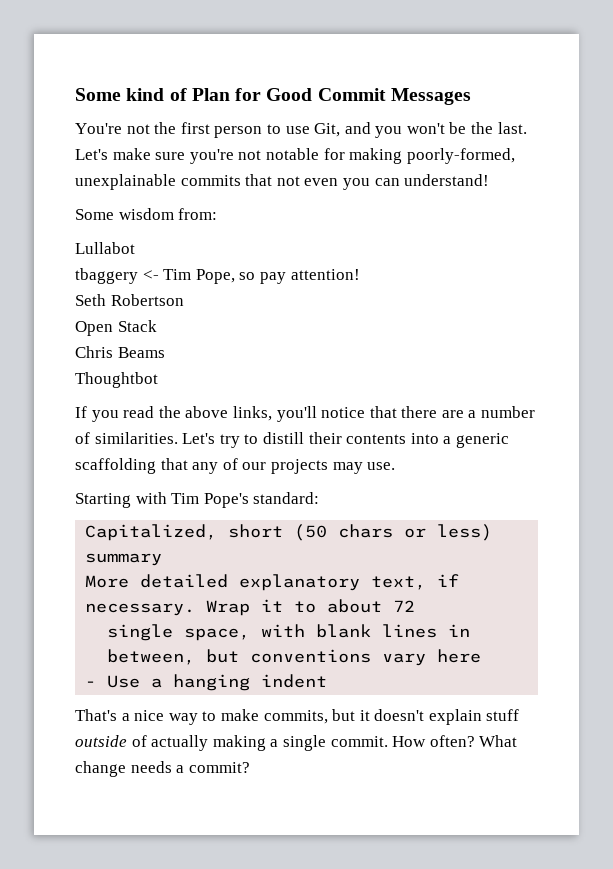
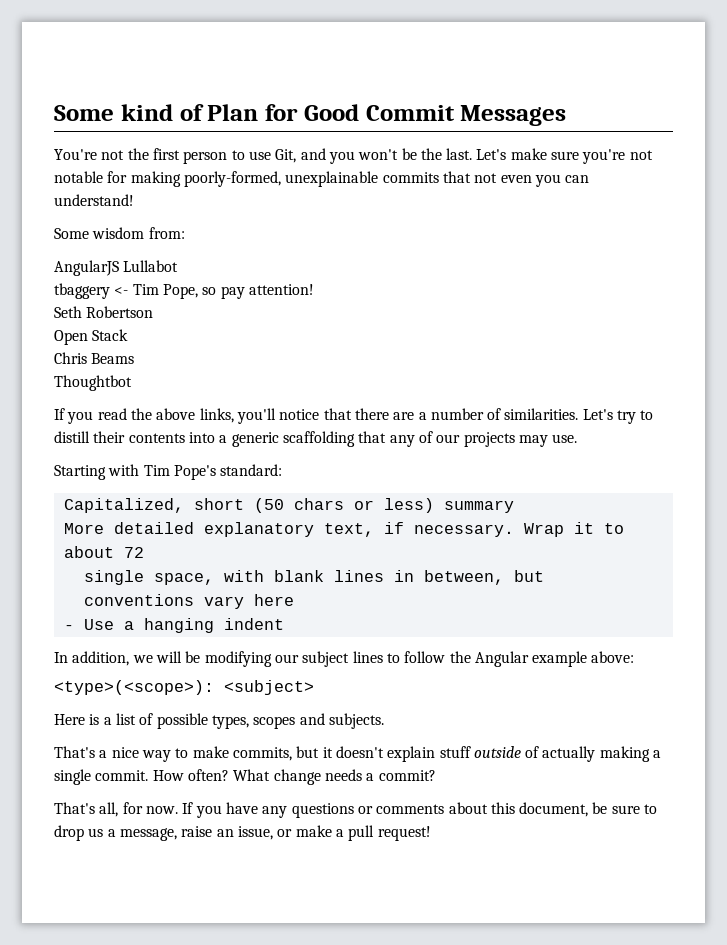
- Lullabot
+ AngularJS Lullabot
+ In addition, we will be modifying our subject lines to follow the Angular example above:
+ <type>(<scope>): <subject>
+ Here is a list of possible types, scopes and subjects.
+ That's all, for now. If you have any questions or comments about this document, be sure to drop us a message, raise an issue, or make a pull request!

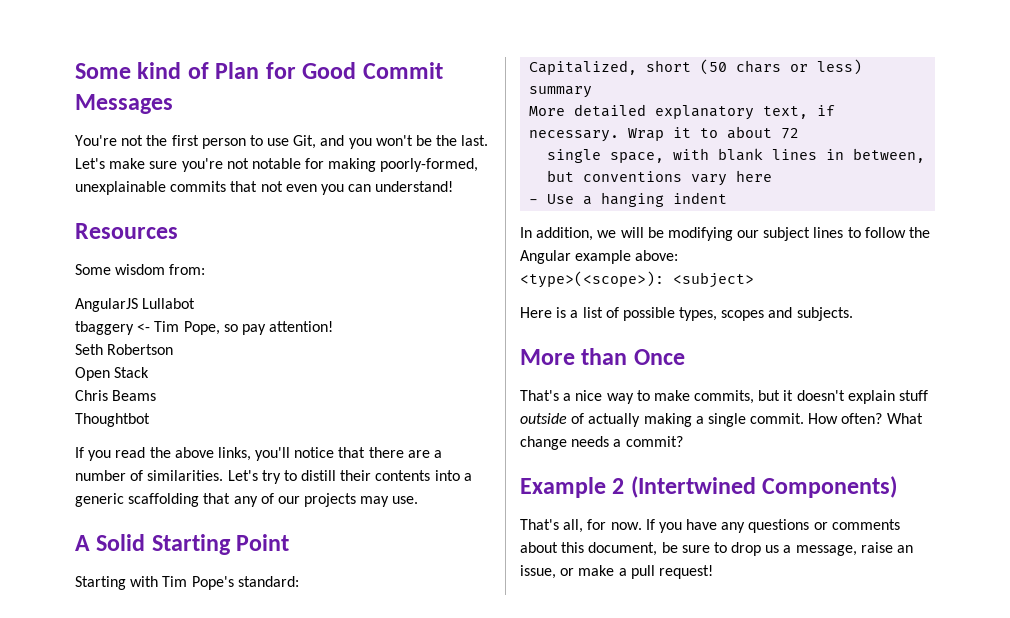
+ Resources
+ A Solid Starting Point
+ More than Once
+ Example 2 (Intertwined Components)

